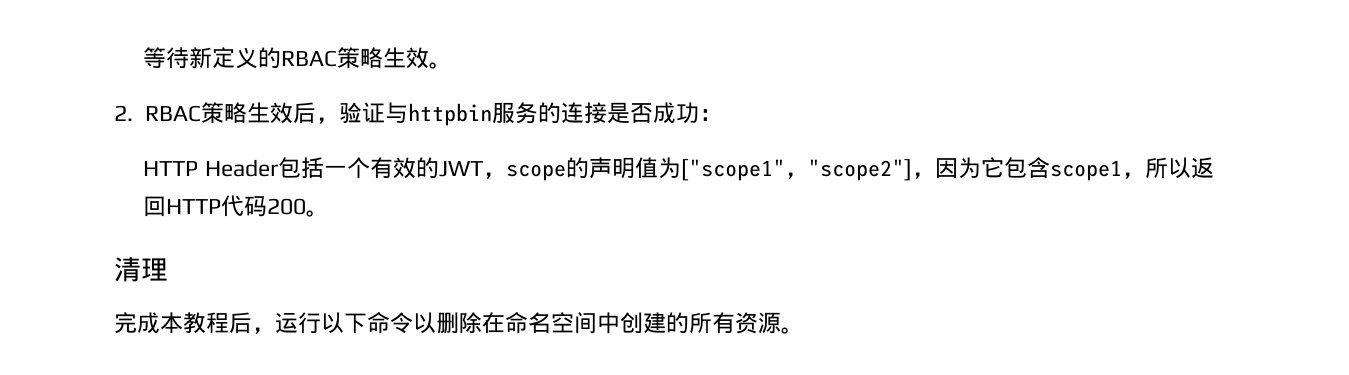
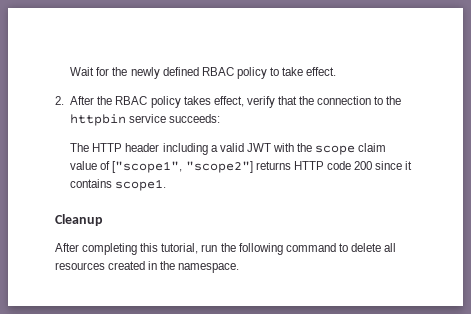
- 等待新定义的RBAC策略生效。
- 2. RBAC策略生效后，验证与httpbin服务的连接是否成功：
- HTTP Header包括一个有效的JWT，scope的声明值为["scope1"，"scope2"]，因为它包含scope1，所以返回HTTP代码200。
- 清理
- 完成本教程后，运行以下命令以删除在命名空间中创建的所有资源。
+ Wait for the newly defined RBAC policy to take effect.
+ 2. After the RBAC policy takes effect, verify that the connection to the httpbin service succeeds:
+ The HTTP header including a valid JWT with the scope claim value of ["scope1", "scope2"] returns HTTP code 200 since it contains scope1.
+ Cleanup
+ After completing this tutorial, run the following command to delete all resources created in the namespace.

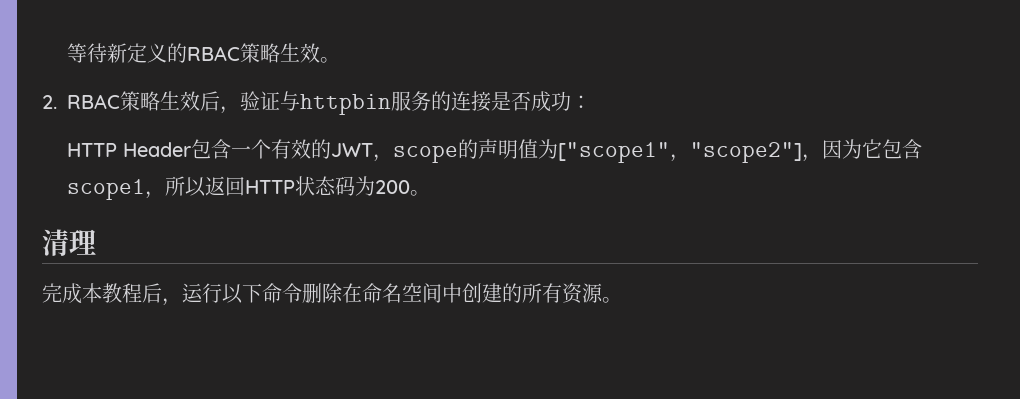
- Wait for the newly defined RBAC policy to take effect.
- 2. After the RBAC policy takes effect, verify that the connection to the httpbin service succeeds:
- The HTTP header including a valid JWT with the scope claim value of ["scope1", "scope2"] returns HTTP code 200 since it contains scope1.
- Cleanup
- After completing this tutorial, run the following command to delete all resources created in the namespace.
+ 等待新定义的RBAC策略生效。
+ 2. RBAC策略生效后，验证与httpbin服务的连接是否成功：
+ HTTP Header包含一个有效的JWT，scope的声明值为["scope1"，"scope2"]，因为它包含scope1，所以返回HTTP状态码为200。
+ 清理
+ 完成本教程后，运行以下命令删除在命名空间中创建的所有资源。

